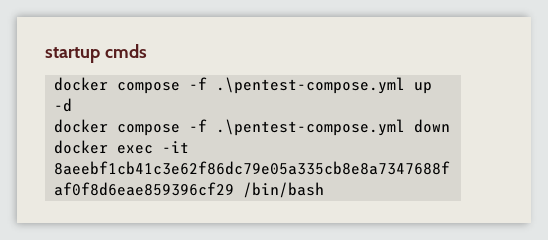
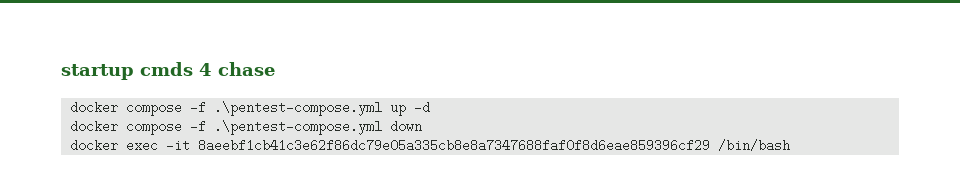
- startup cmds
+ startup cmds 4 chase

